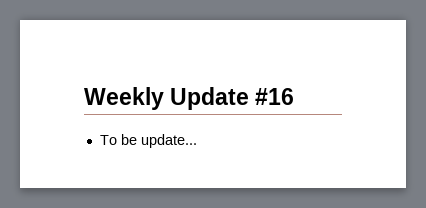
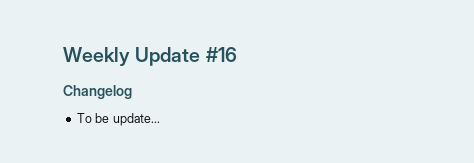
+ Changelog

